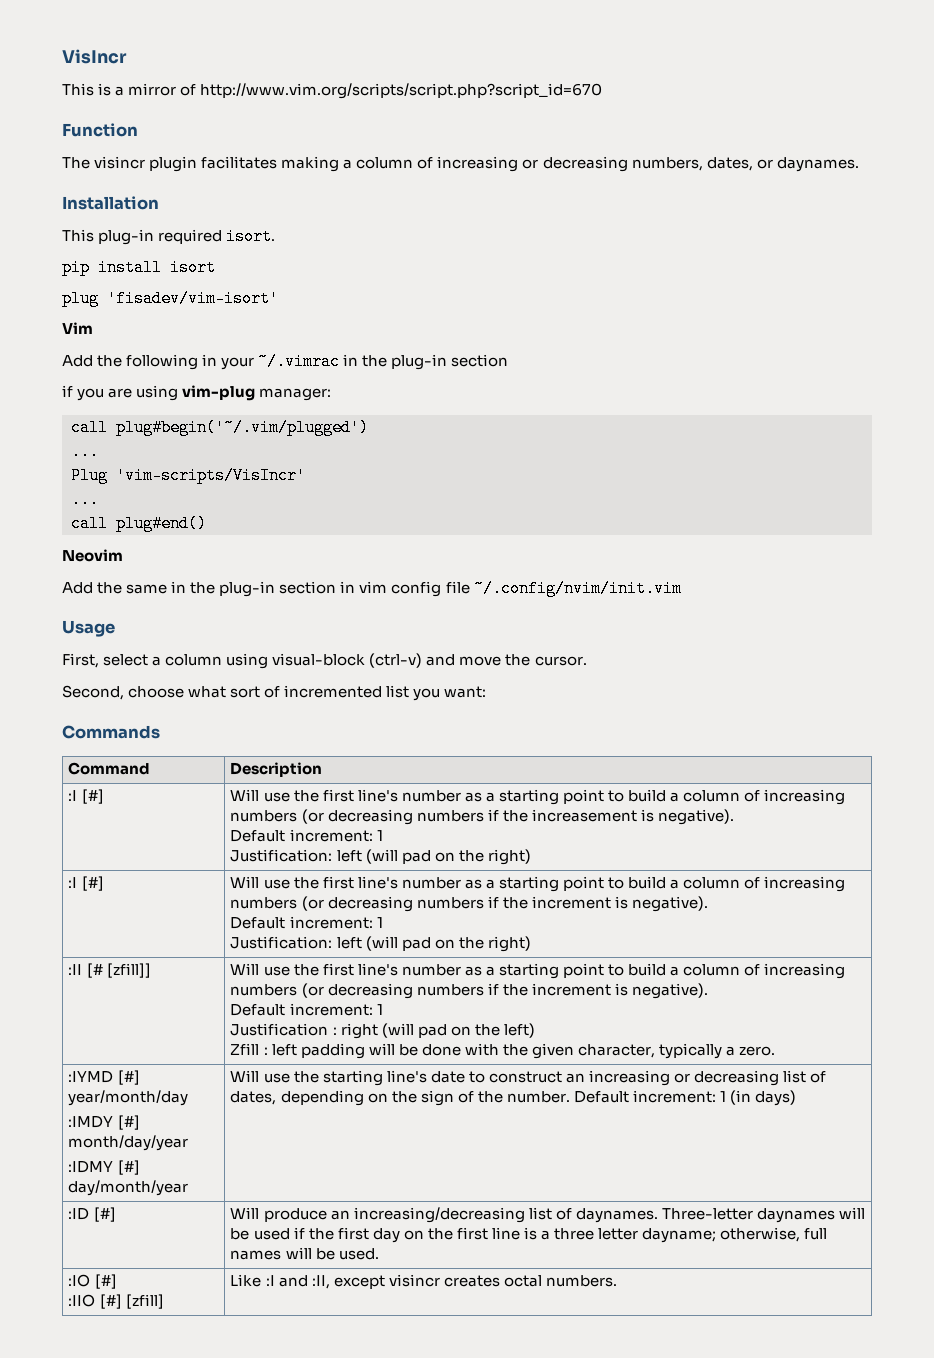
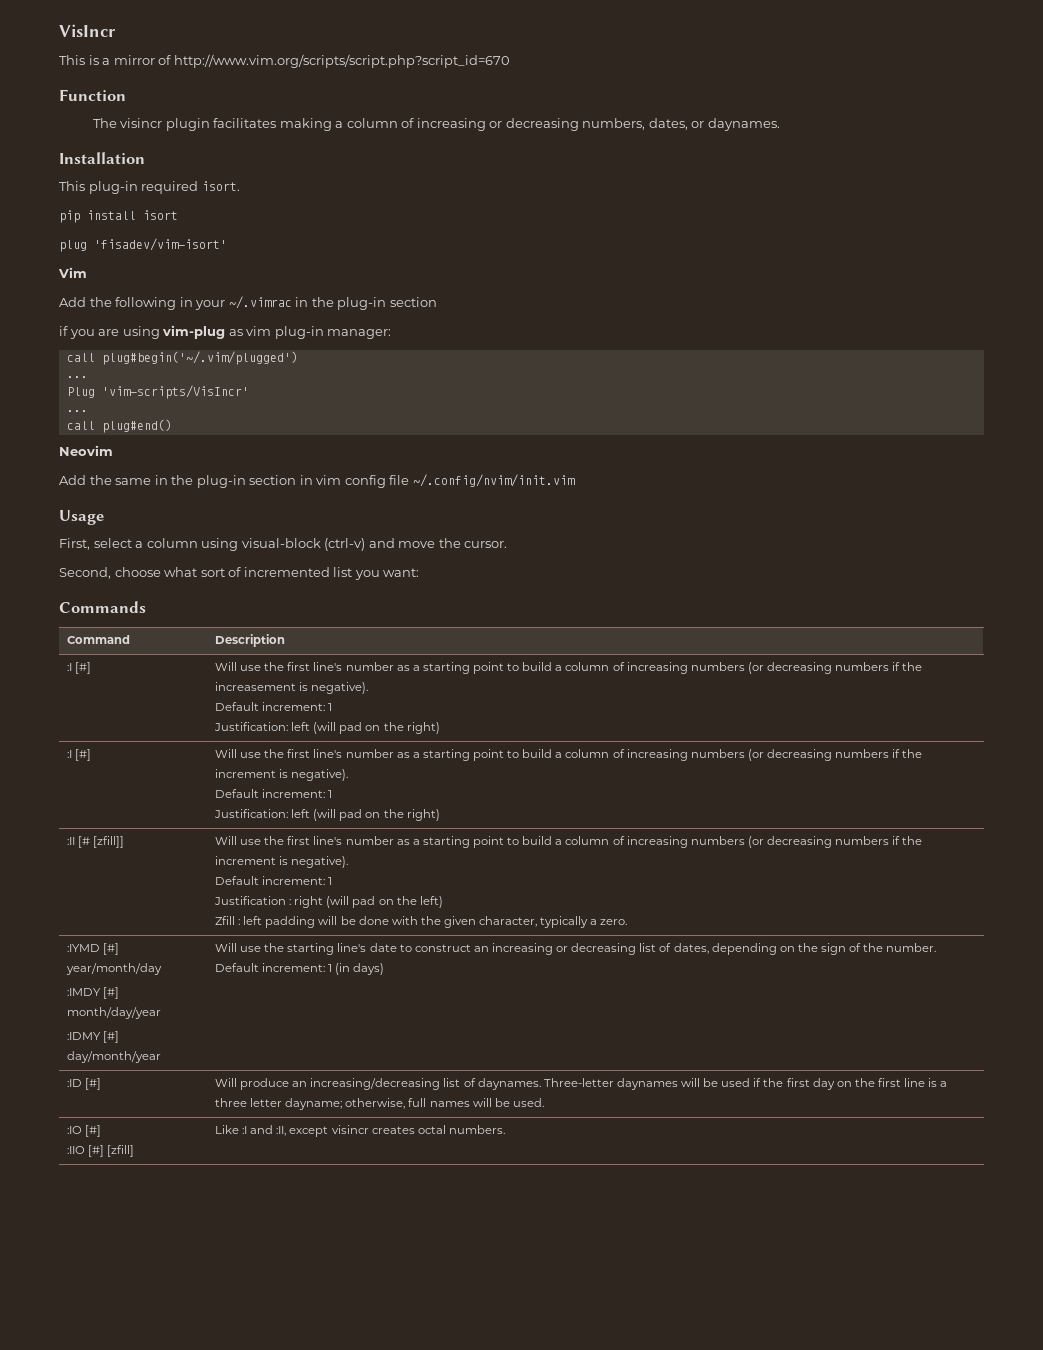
- if you are using vim-plug manager:
+ if you are using vim-plug as vim plug-in manager:

